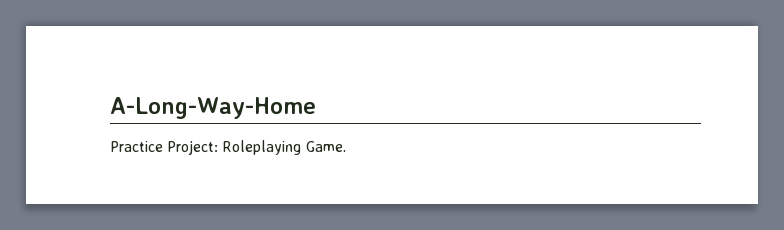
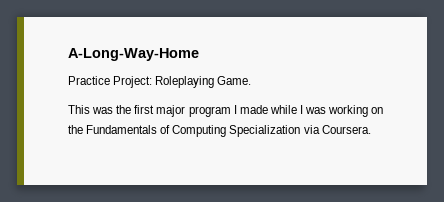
+ This was the first major program I made while I was working on the Fundamentals of Computing Specialization via Coursera.

